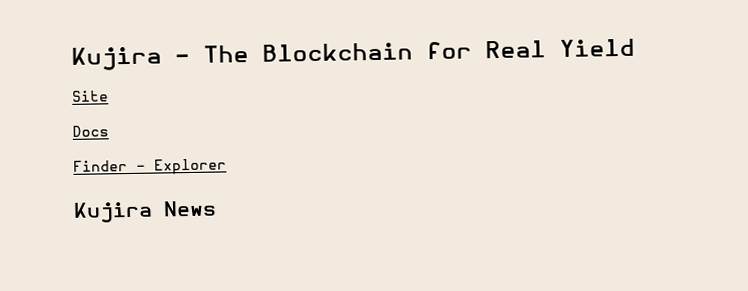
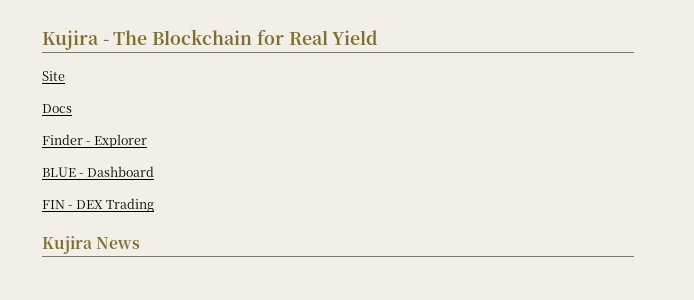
+ BLUE - Dashboard
+ FIN - DEX Trading

